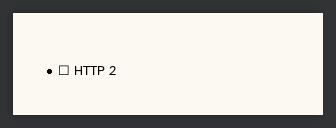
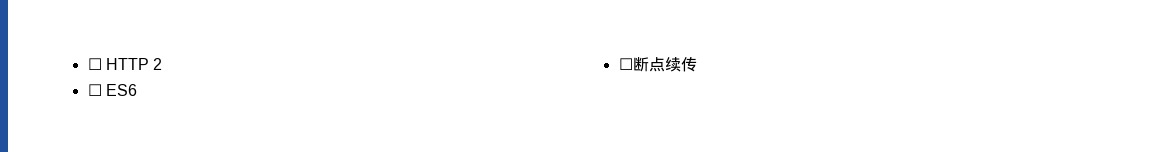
+ ☐ ES6
+ ☐断点续传

